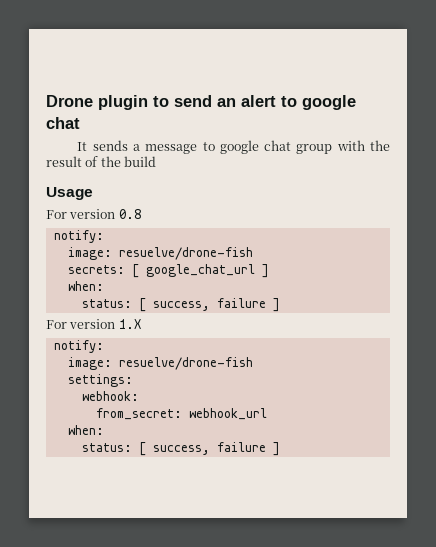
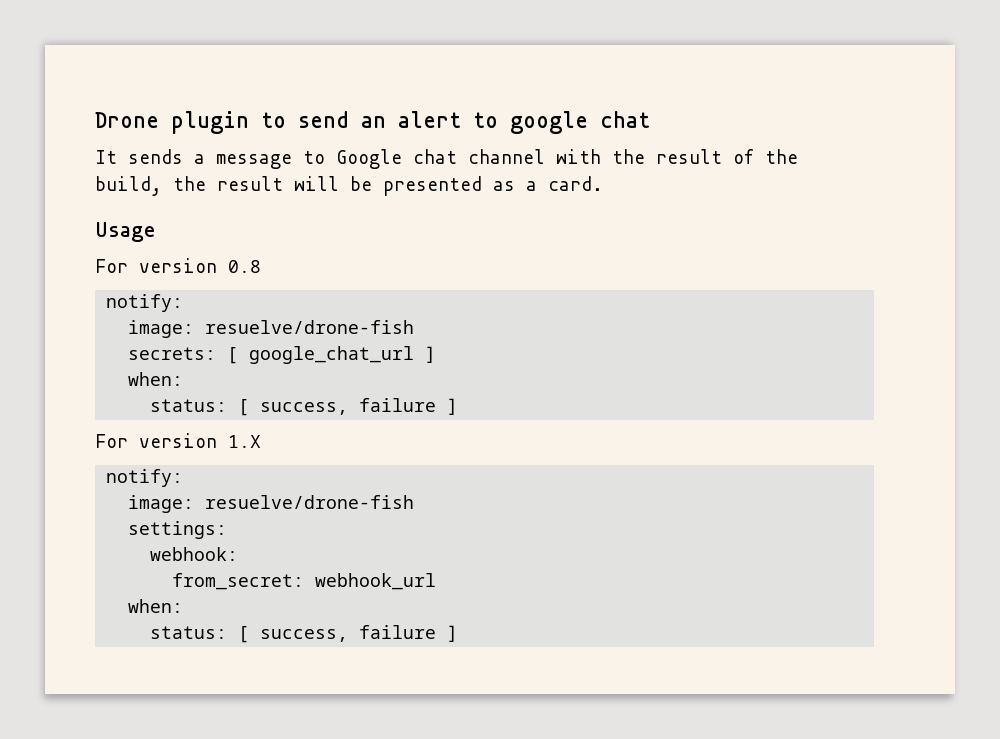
- It sends a message to google chat group with the result of the build
+ It sends a message to Google chat channel with the result of the build, the result will be presented as a card.

